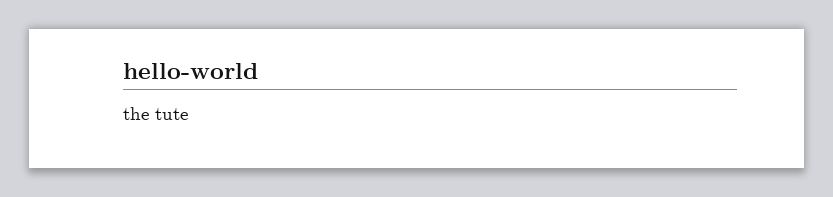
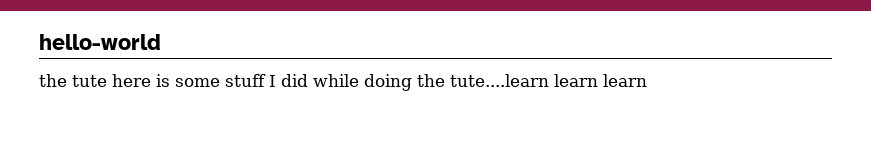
- the tute
+ the tute here is some stuff I did while doing the tute....learn learn learn

